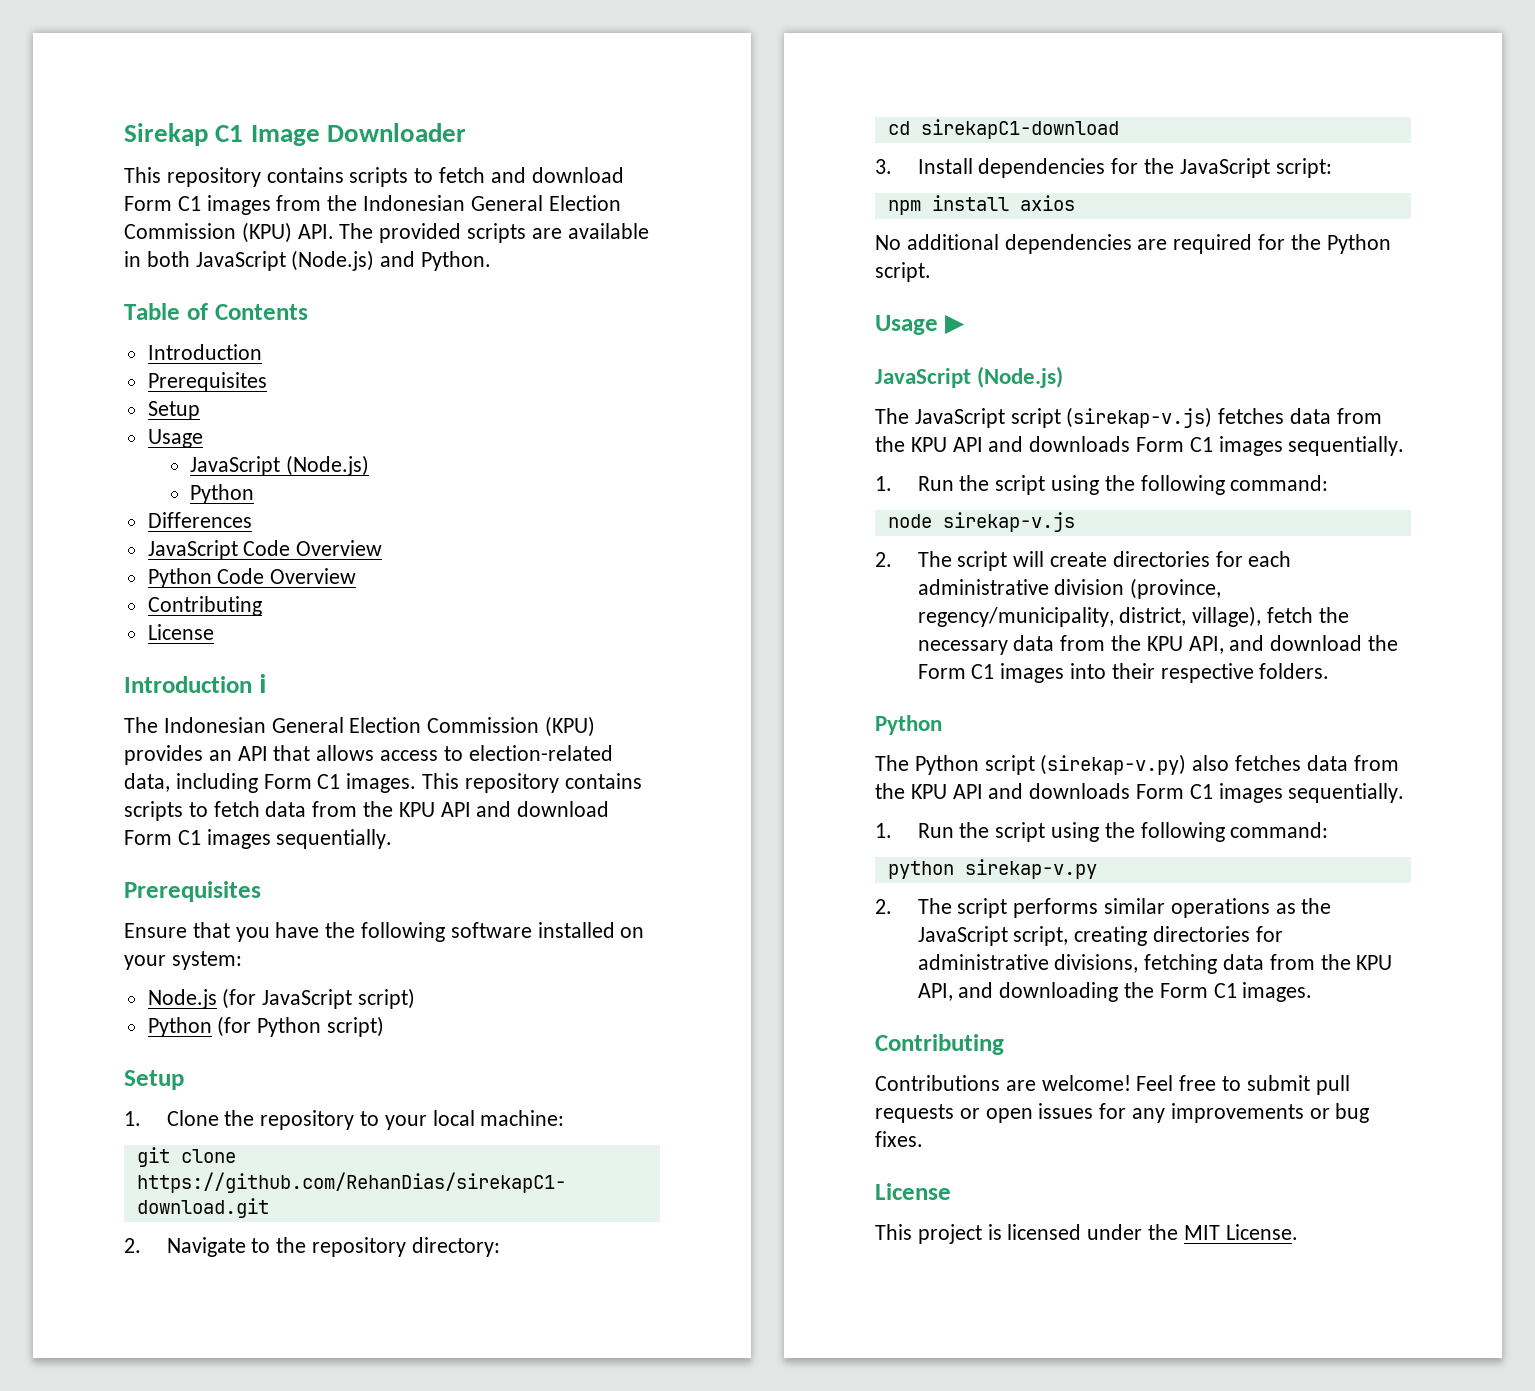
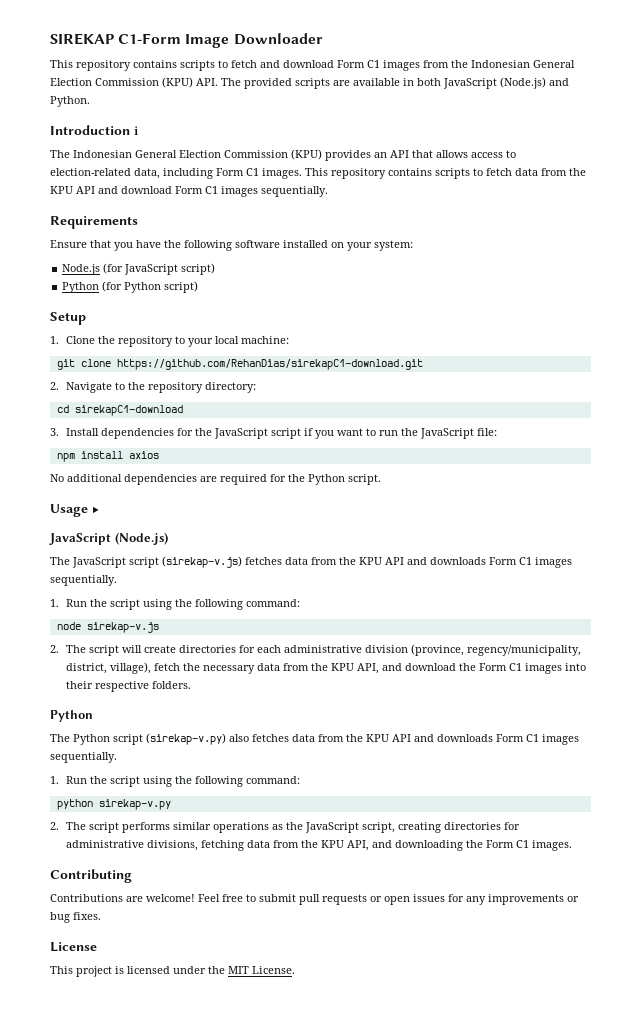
- Sirekap C1 Image Downloader
+ SIREKAP C1-Form Image Downloader
- Table of Contents
- Introduction
- Prerequisites
- Setup
- Usage
- JavaScript (Node.js)
- Python
- Differences
- JavaScript Code Overview
- Python Code Overview
- Contributing
- License
  This repository contains scripts to fetch data from the KPU API and download Form C1 images sequentially.
- Prerequisites
+ Requirements
- 3. Install dependencies for the JavaScript script:
+ 3. Install dependencies for the JavaScript script if you want to run the JavaScript file:

